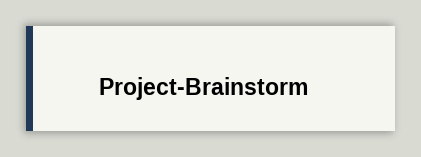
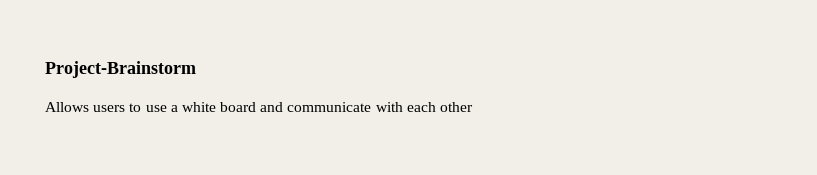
+ Allows users to use a white board and communicate with each other

